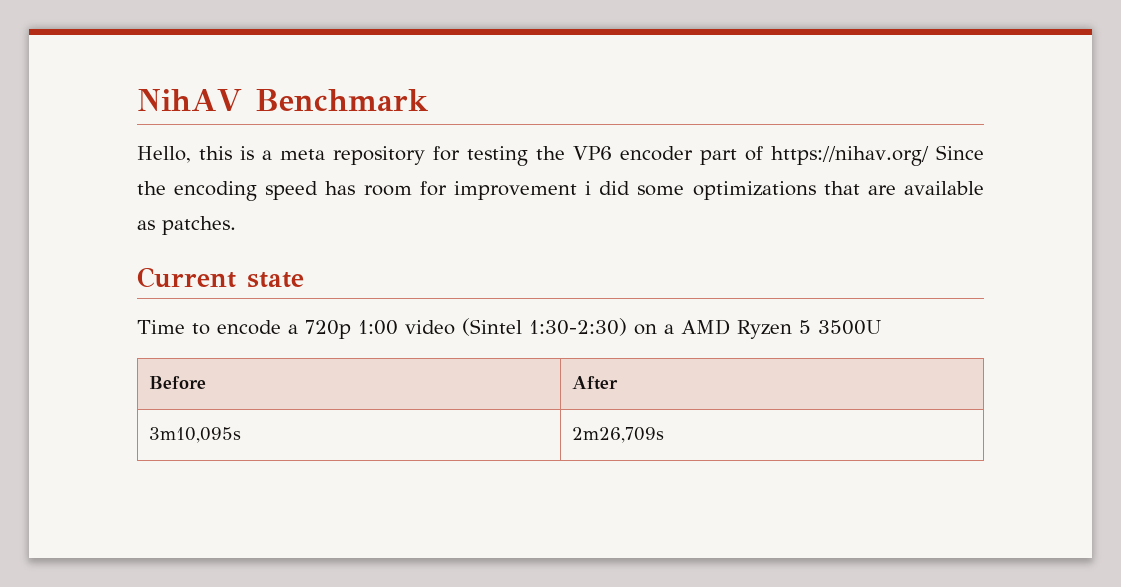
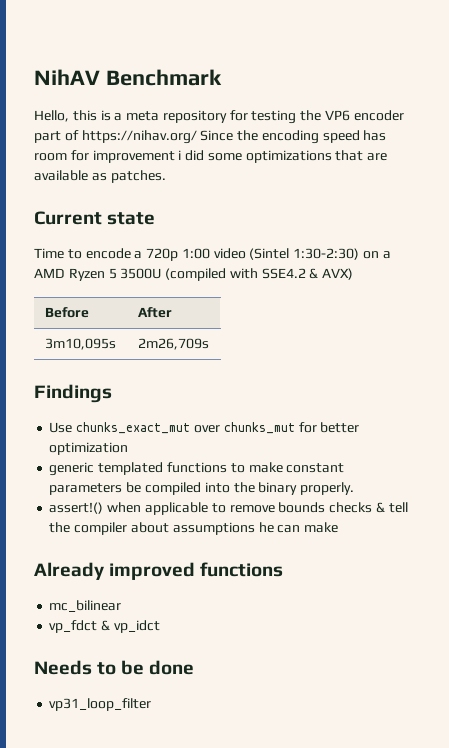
- Time to encode a 720p 1:00 video (Sintel 1:30-2:30) on a AMD Ryzen 5 3500U
+ Time to encode a 720p 1:00 video (Sintel 1:30-2:30) on a AMD Ryzen 5 3500U (compiled with SSE4.2 & AVX)
+ Findings
+ Use chunks_exact_mut over chunks_mut for better optimization
+ generic templated functions to make constant parameters be compiled into the binary properly.
+ assert!() when applicable to remove bounds checks & tell the compiler about assumptions he can make
+ Already improved functions
+ mc_bilinear
+ vp_fdct & vp_idct
+ Needs to be done
+ vp31_loop_filter

